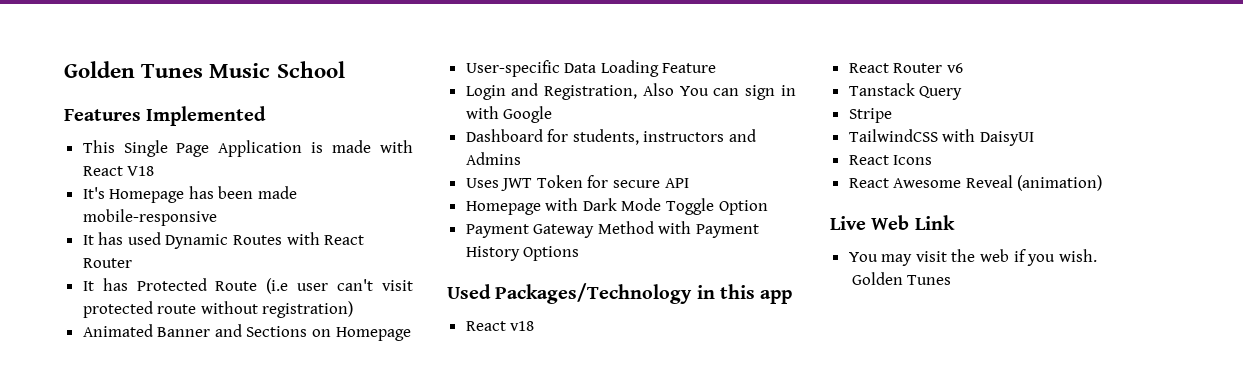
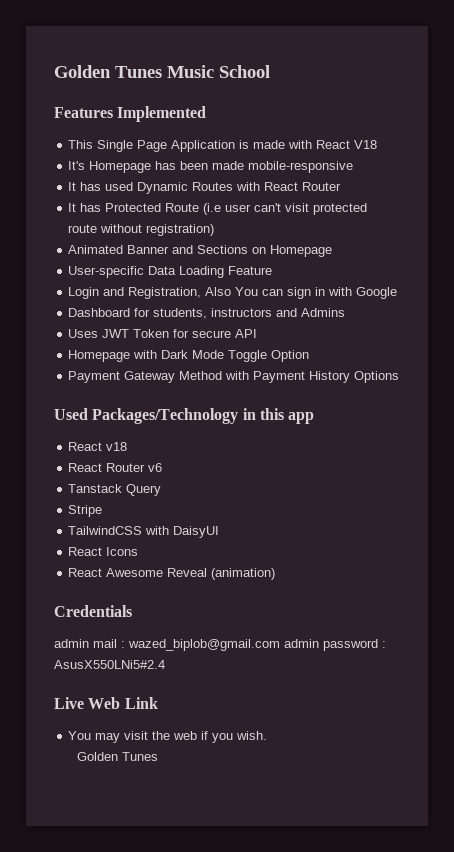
+ Credentials
+ admin mail : wazed_biplob@gmail.com admin password : AsusX550LNi5#2.4

